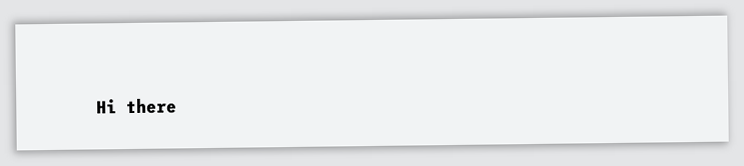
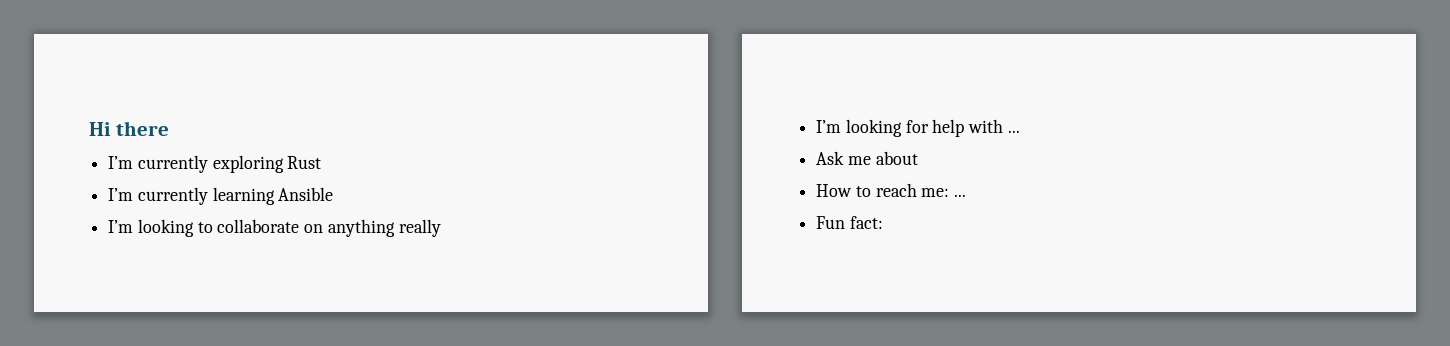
+ I’m currently exploring Rust
+ I’m currently learning Ansible
+ I’m looking to collaborate on anything really
+ I’m looking for help with ...
+ Ask me about
+ How to reach me: ...
+ Fun fact:

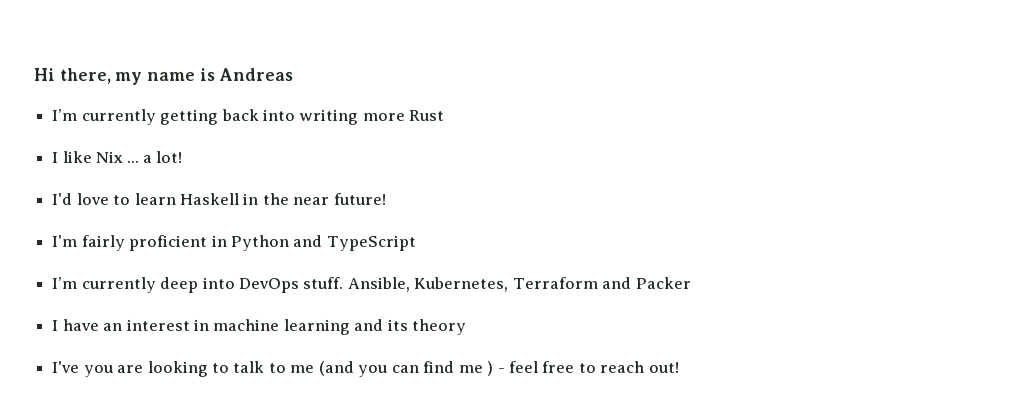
- Hi there
- I’m currently exploring Rust
- I’m currently learning Ansible
- I’m looking to collaborate on anything really
- I’m looking for help with ...
- Ask me about
- How to reach me: ...
- Fun fact:
+ Hi there, my name is Andreas
+ I’m currently getting back into writing more Rust
+ I like Nix ... a lot!
+ I'd love to learn Haskell in the near future!
+ I'm fairly proficient in Python and TypeScript
+ I’m currently deep into DevOps stuff. Ansible, Kubernetes, Terraform and Packer
+ I have an interest in machine learning and its theory
+ I've you are looking to talk to me (and you can find me ) - feel free to reach out!

